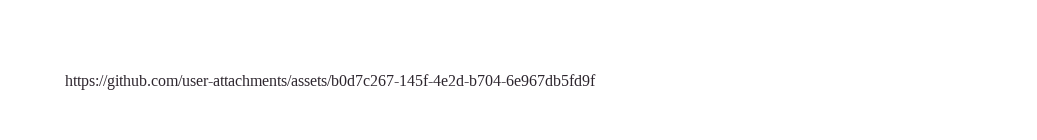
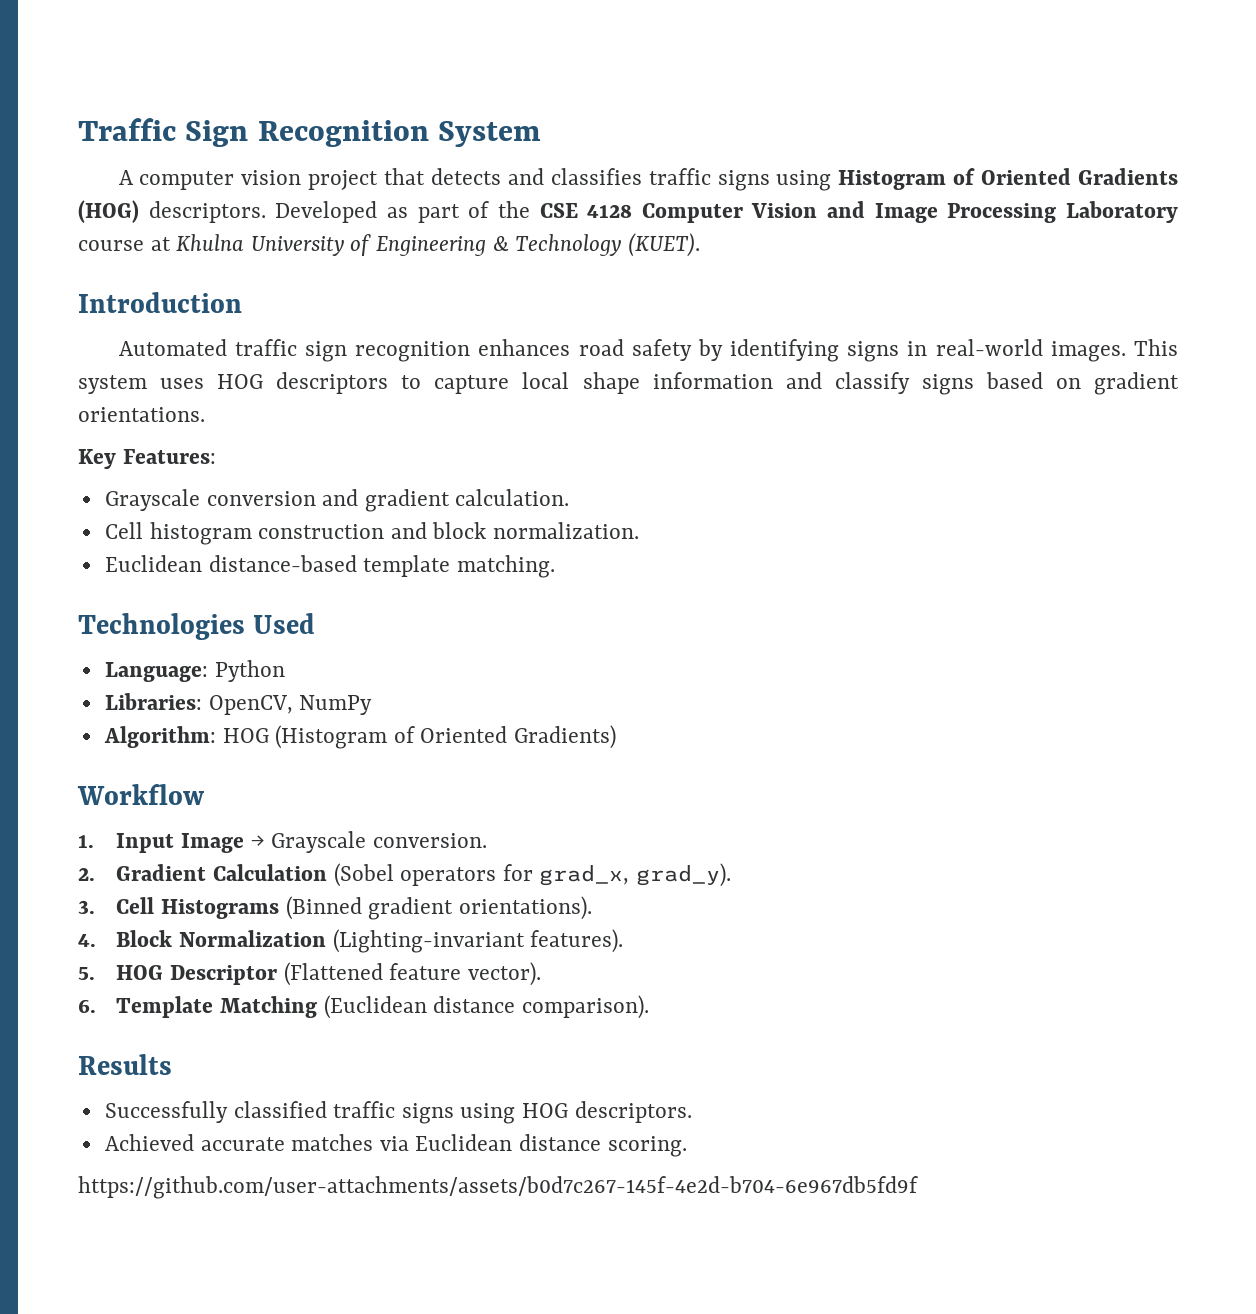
+ Traffic Sign Recognition System
+ A computer vision project that detects and classifies traffic signs using Histogram of Oriented Gradients (HOG) descriptors. Developed as part of the CSE 4128 Computer Vision and Image Processing Laboratory course at Khulna University of Engineering & Technology (KUET).
+ Introduction
+ Automated traffic sign recognition enhances road safety by identifying signs in real-world images. This system uses HOG descriptors to capture local shape information and classify signs based on gradient orientations.
+ Key Features:
+ Grayscale conversion and gradient calculation.
+ Cell histogram construction and block normalization.
+ Euclidean distance-based template matching.
+ Technologies Used
+ Language: Python
+ Libraries: OpenCV, NumPy
+ Algorithm: HOG (Histogram of Oriented Gradients)
+ Workflow
+ 1. Input Image → Grayscale conversion.
+ 2. Gradient Calculation (Sobel operators for grad_x, grad_y).
+ 3. Cell Histograms (Binned gradient orientations).
+ 4. Block Normalization (Lighting-invariant features).
+ 5. HOG Descriptor (Flattened feature vector).
+ 6. Template Matching (Euclidean distance comparison).
+ Results
+ Successfully classified traffic signs using HOG descriptors.
+ Achieved accurate matches via Euclidean distance scoring.

